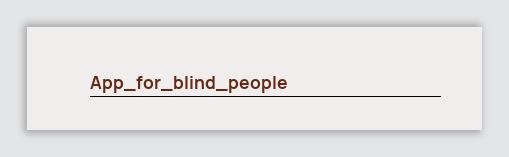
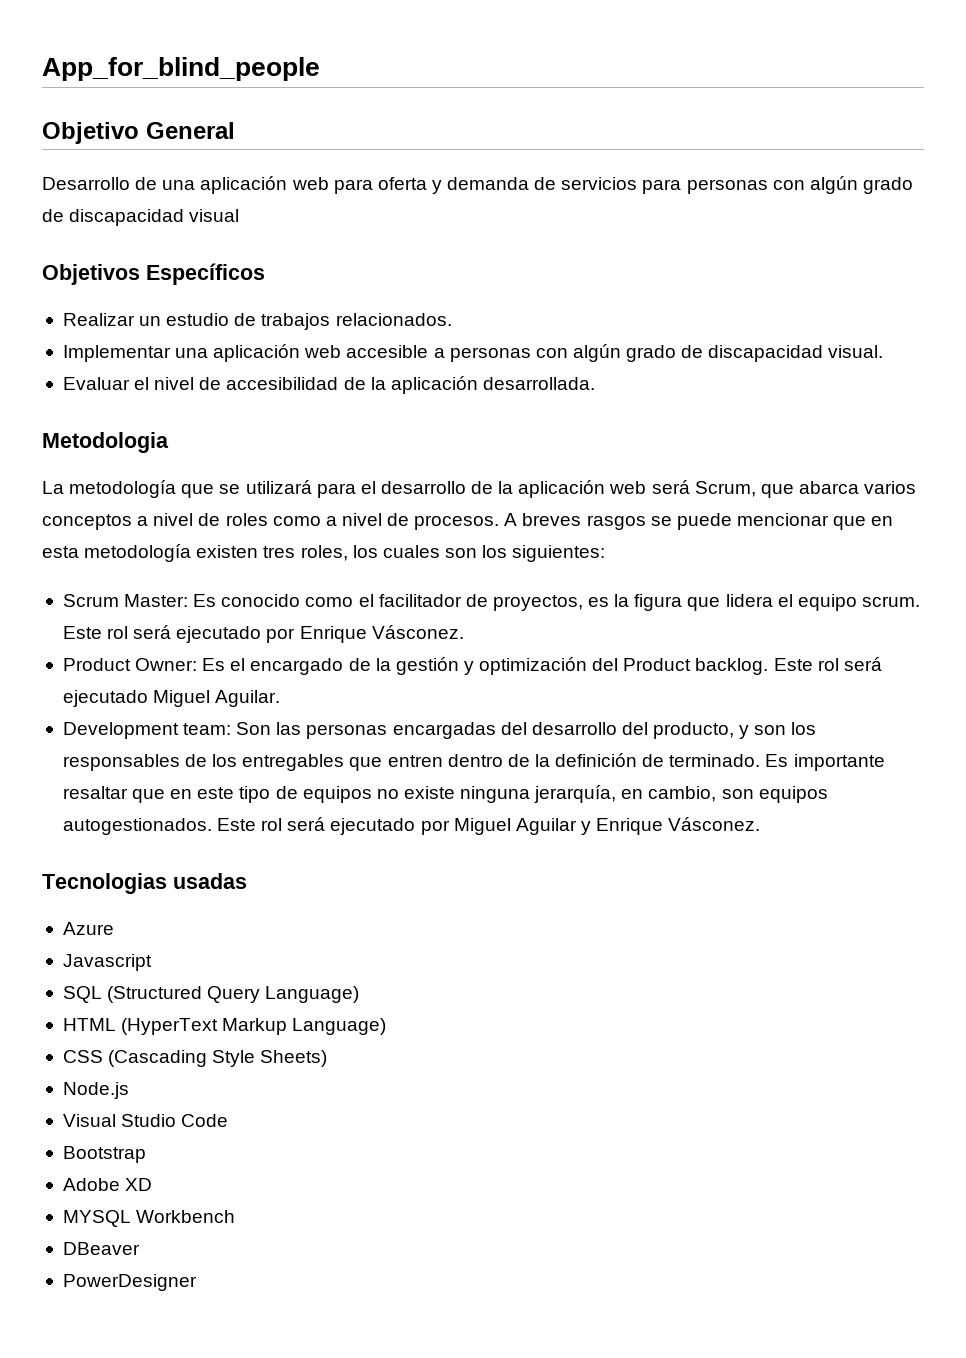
+ Objetivo General
+ Desarrollo de una aplicación web para oferta y demanda de servicios para personas con algún grado de discapacidad visual
+ Objetivos Específicos
+ Realizar un estudio de trabajos relacionados.
+ Implementar una aplicación web accesible a personas con algún grado de discapacidad visual.
+ Evaluar el nivel de accesibilidad de la aplicación desarrollada.
+ Metodologia
+ La metodología que se utilizará para el desarrollo de la aplicación web será Scrum, que abarca varios conceptos a nivel de roles como a nivel de procesos. A breves rasgos se puede mencionar que en esta metodología existen tres roles, los cuales son los siguientes:
+ Scrum Master: Es conocido como el facilitador de proyectos, es la figura que lidera el equipo scrum. Este rol será ejecutado por Enrique Vásconez.
+ Product Owner: Es el encargado de la gestión y optimización del Product backlog. Este rol será ejecutado Miguel Aguilar.
+ Development team: Son las personas encargadas del desarrollo del producto, y son los responsables de los entregables que entren dentro de la definición de terminado. Es importante resaltar que en este tipo de equipos no existe ninguna jerarquía, en cambio, son equipos autogestionados. Este rol será ejecutado por Miguel Aguilar y Enrique Vásconez.
+ Tecnologias usadas
+ Azure
+ Javascript
+ SQL (Structured Query Language)
+ HTML (HyperText Markup Language)
+ CSS (Cascading Style Sheets)
+ Node.js
+ Visual Studio Code
+ Bootstrap
+ Adobe XD
+ MYSQL Workbench
+ DBeaver
+ PowerDesigner

